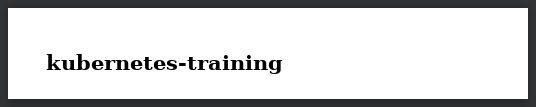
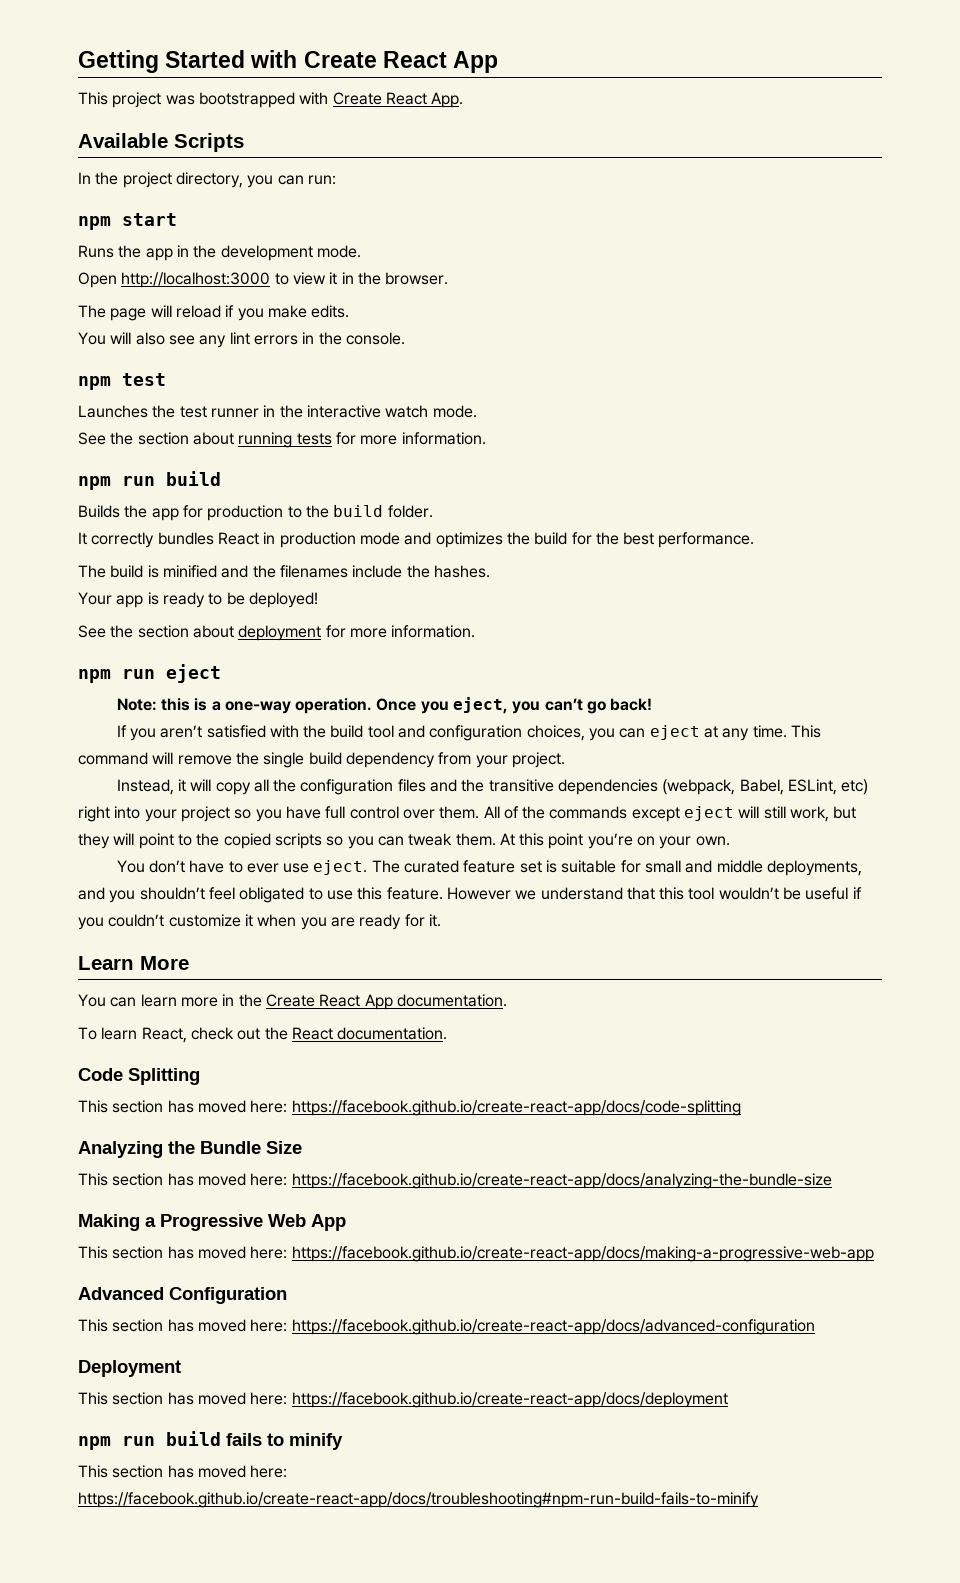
- kubernetes-training
+ Getting Started with Create React App
+ This project was bootstrapped with Create React App.
+ Available Scripts
+ In the project directory, you can run:
+ npm start
+ Runs the app in the development mode.
+ Open http://localhost:3000 to view it in the browser.
+ The page will reload if you make edits.
+ You will also see any lint errors in the console.
+ npm test
+ Launches the test runner in the interactive watch mode.
+ See the section about running tests for more information.
+ npm run build
+ Builds the app for production to the build folder.
+ It correctly bundles React in production mode and optimizes the build for the best performance.
+ The build is minified and the filenames include the hashes.
+ Your app is ready to be deployed!
+ See the section about deployment for more information.
+ npm run eject
+ Note: this is a one-way operation. Once you eject, you can’t go back!
+ If you aren’t satisfied with the build tool and configuration choices, you can eject at any time. This command will remove the single build dependency from your project.
+ Instead, it will copy all the configuration files and the transitive dependencies (webpack, Babel, ESLint, etc) right into your project so you have full control over them. All of the commands except eject will still work, but they will point to the copied scripts so you can tweak them. At this point you’re on your own.
+ You don’t have to ever use eject. The curated feature set is suitable for small and middle deployments, and you shouldn’t feel obligated to use this feature. However we understand that this tool wouldn’t be useful if you couldn’t customize it when you are ready for it.
+ Learn More
+ You can learn more in the Create React App documentation.
+ To learn React, check out the React documentation.
+ Code Splitting
+ This section has moved here: https://facebook.github.io/create-react-app/docs/code-splitting
+ Analyzing the Bundle Size
+ This section has moved here: https://facebook.github.io/create-react-app/docs/analyzing-the-bundle-size
+ Making a Progressive Web App
+ This section has moved here: https://facebook.github.io/create-react-app/docs/making-a-progressive-web-app
+ Advanced Configuration
+ This section has moved here: https://facebook.github.io/create-react-app/docs/advanced-configuration
+ Deployment
+ This section has moved here: https://facebook.github.io/create-react-app/docs/deployment
+ npm run build fails to minify
+ This section has moved here: https://facebook.github.io/create-react-app/docs/troubleshooting#npm-run-build-fails-to-minify

